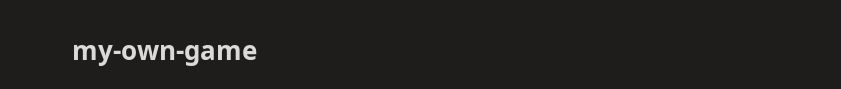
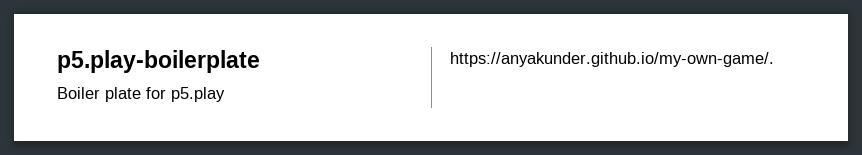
- my-own-game
+ p5.play-boilerplate
+ Boiler plate for p5.play https://anyakunder.github.io/my-own-game/.

